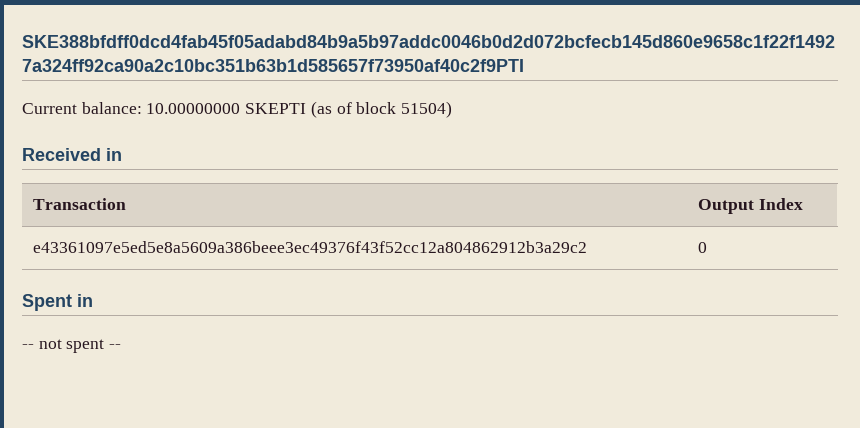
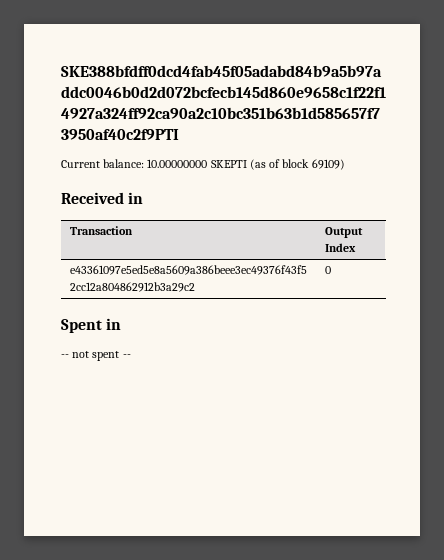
- Current balance: 10.00000000 SKEPTI (as of block 51504)
+ Current balance: 10.00000000 SKEPTI (as of block 69109)

